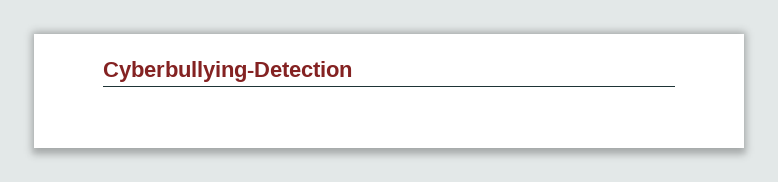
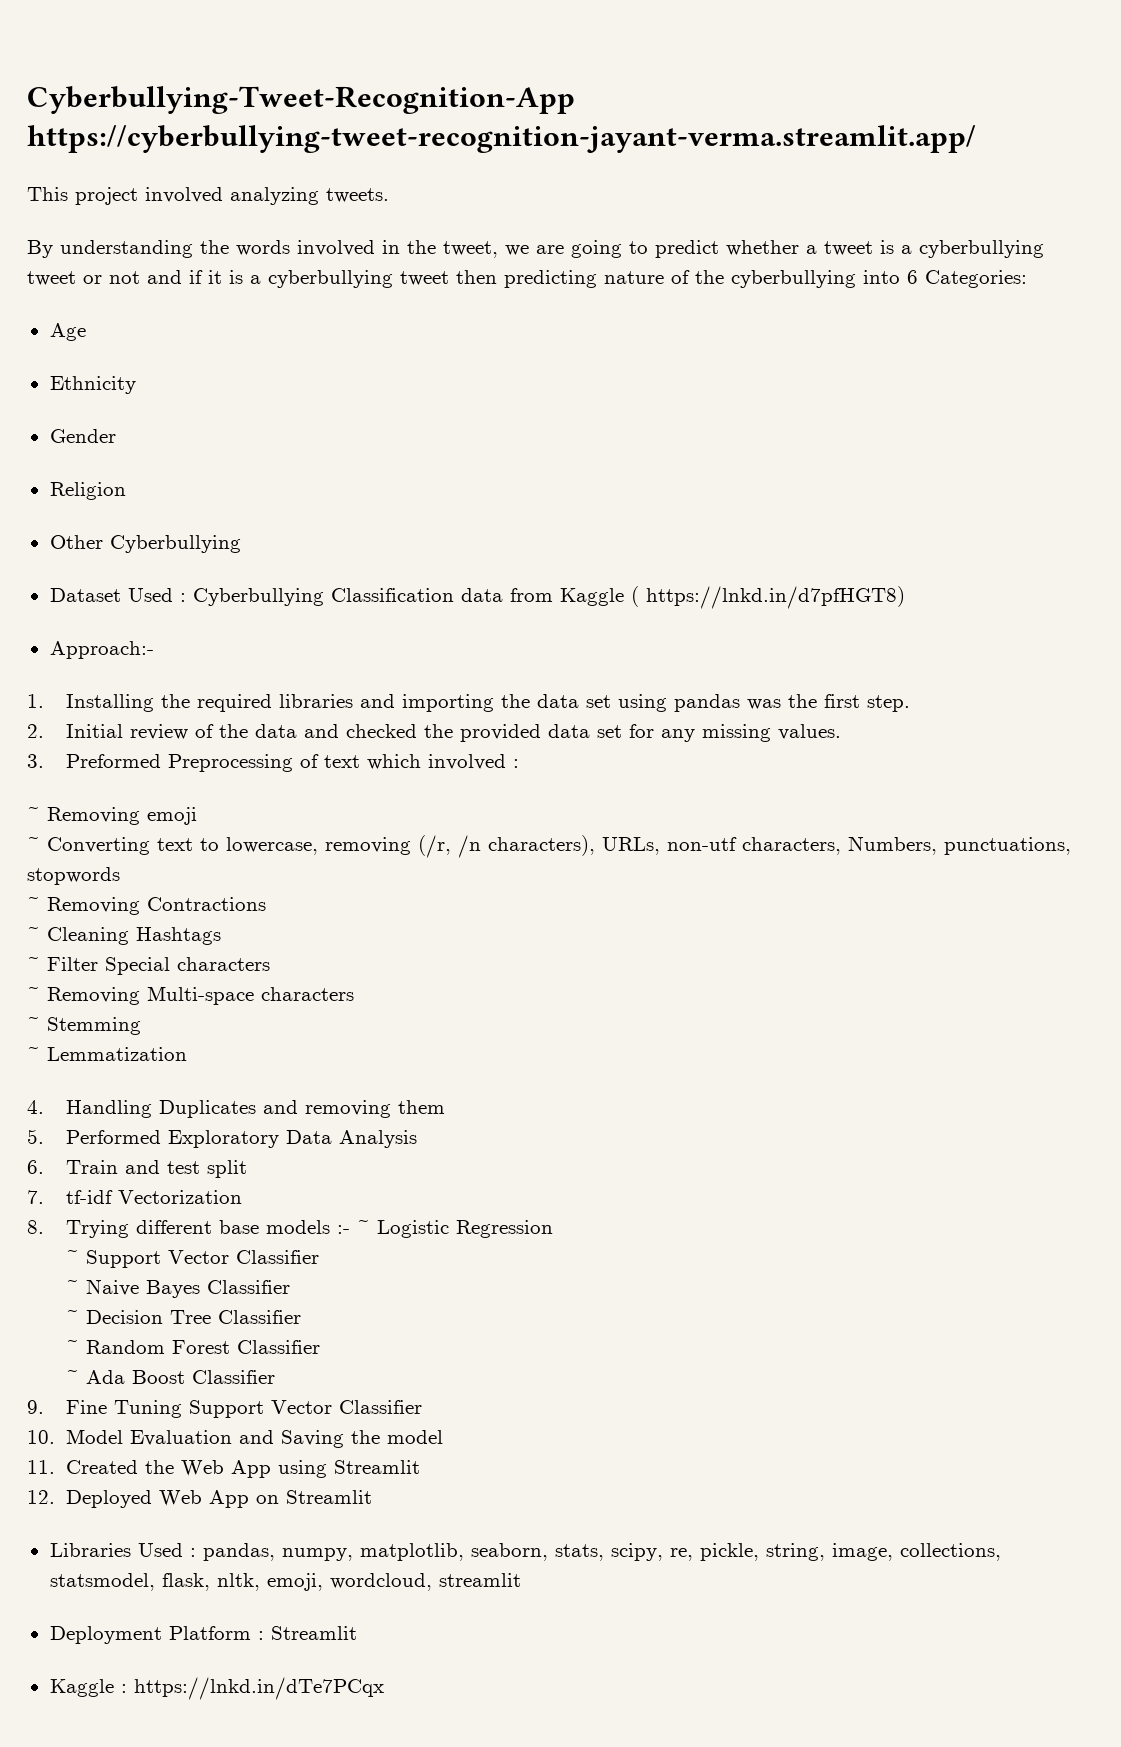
- Cyberbullying-Detection
+ Cyberbullying-Tweet-Recognition-App https://cyberbullying-tweet-recognition-jayant-verma.streamlit.app/
+ This project involved analyzing tweets.
+ By understanding the words involved in the tweet, we are going to predict whether a tweet is a cyberbullying tweet or not and if it is a cyberbullying tweet then predicting nature of the cyberbullying into 6 Categories:
+ Age
+ Ethnicity
+ Gender
+ Religion
+ Other Cyberbullying
+ Dataset Used : Cyberbullying Classification data from Kaggle ( https://lnkd.in/d7pfHGT8)
+ Approach:-
+ 1. Installing the required libraries and importing the data set using pandas was the first step.
+ 2. Initial review of the data and checked the provided data set for any missing values.
+ 3. Preformed Preprocessing of text which involved :
+ ~ Removing emoji
+ ~ Converting text to lowercase, removing (/r, /n characters), URLs, non-utf characters, Numbers, punctuations, stopwords
+ ~ Removing Contractions
+ ~ Cleaning Hashtags
+ ~ Filter Special characters
+ ~ Removing Multi-space characters
+ ~ Stemming
+ ~ Lemmatization
+ 4. Handling Duplicates and removing them
+ 5. Performed Exploratory Data Analysis
+ 6. Train and test split
+ 7. tf-idf Vectorization
+ 8. Trying different base models :- ~ Logistic Regression
+ ~ Support Vector Classifier
+ ~ Naive Bayes Classifier
+ ~ Decision Tree Classifier
+ ~ Random Forest Classifier
+ ~ Ada Boost Classifier
+ 9. Fine Tuning Support Vector Classifier
+ 10. Model Evaluation and Saving the model
+ 11. Created the Web App using Streamlit
+ 12. Deployed Web App on Streamlit
+ Libraries Used : pandas, numpy, matplotlib, seaborn, stats, scipy, re, pickle, string, image, collections, statsmodel, flask, nltk, emoji, wordcloud, streamlit
+ Deployment Platform : Streamlit
+ Kaggle : https://lnkd.in/dTe7PCqx

